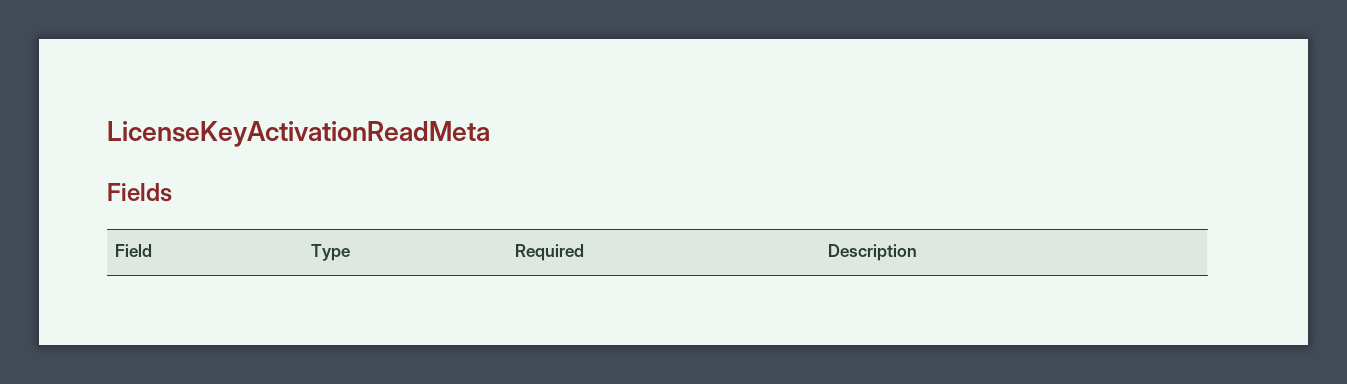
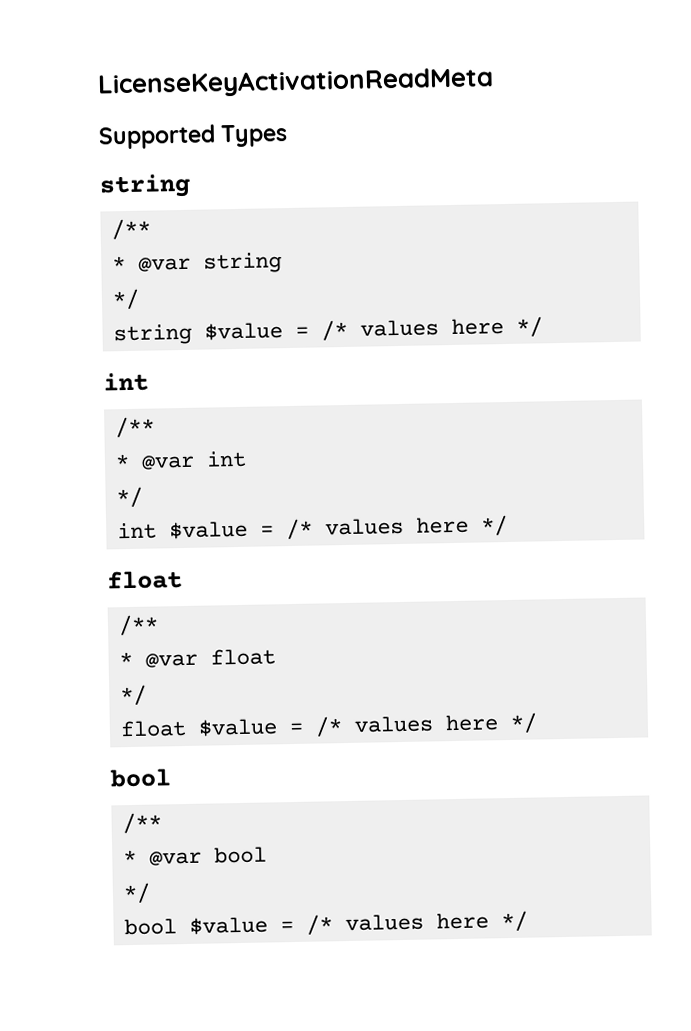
- Fields
- Field | Type | Required | Description
+ Supported Types
+ string
+ /**
+ * @var string
+ */
+ string $value = /* values here */
+ int
+ /**
+ * @var int
+ */
+ int $value = /* values here */
+ float
+ /**
+ * @var float
+ */
+ float $value = /* values here */
+ bool
+ /**
+ * @var bool
+ */
+ bool $value = /* values here */

